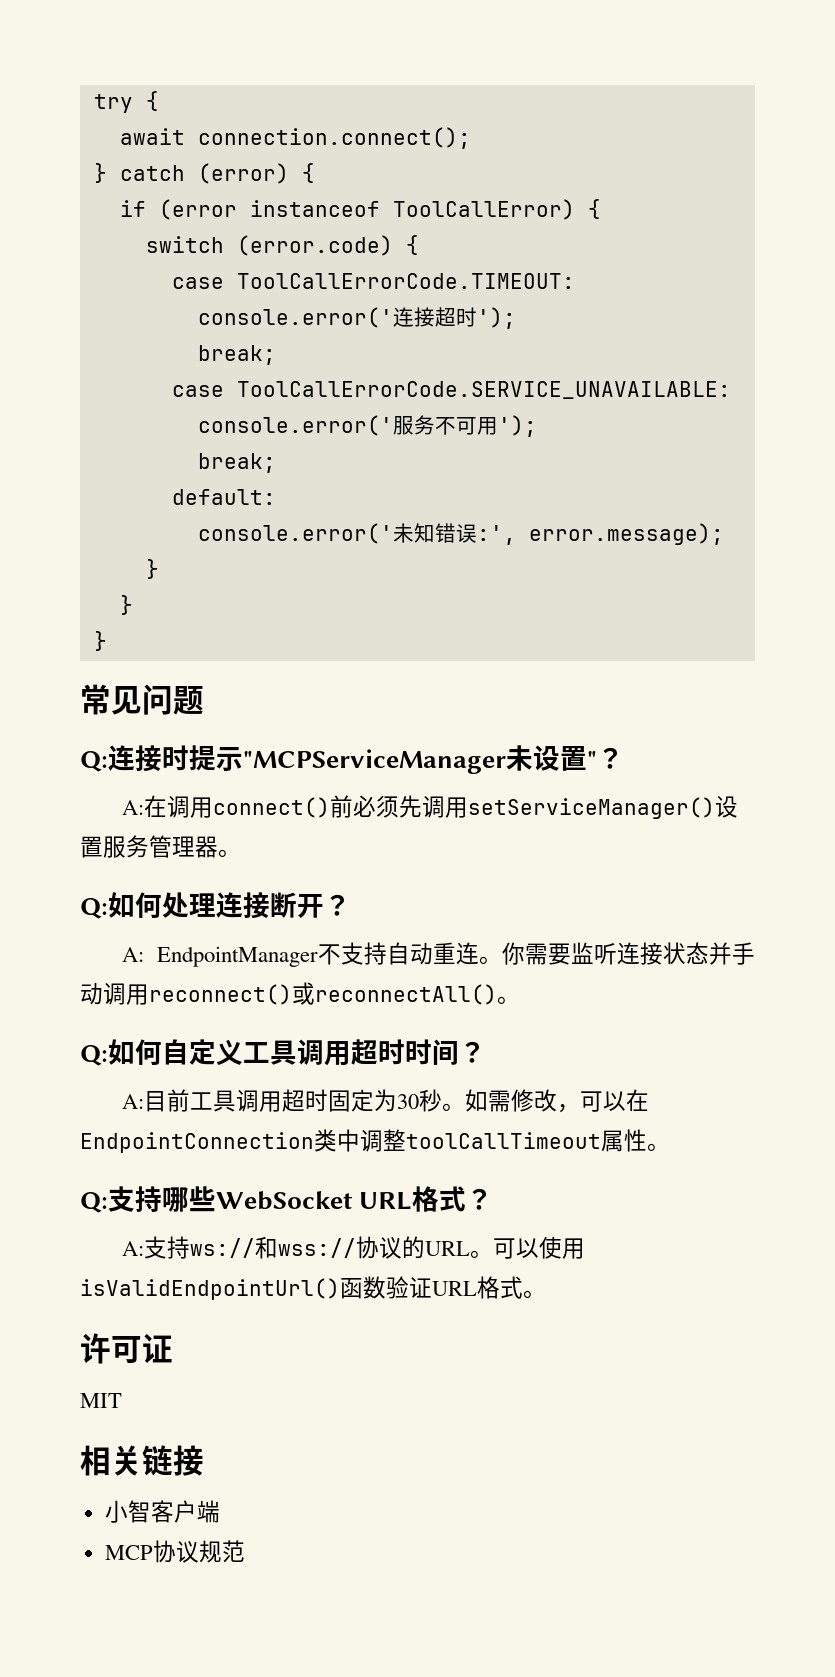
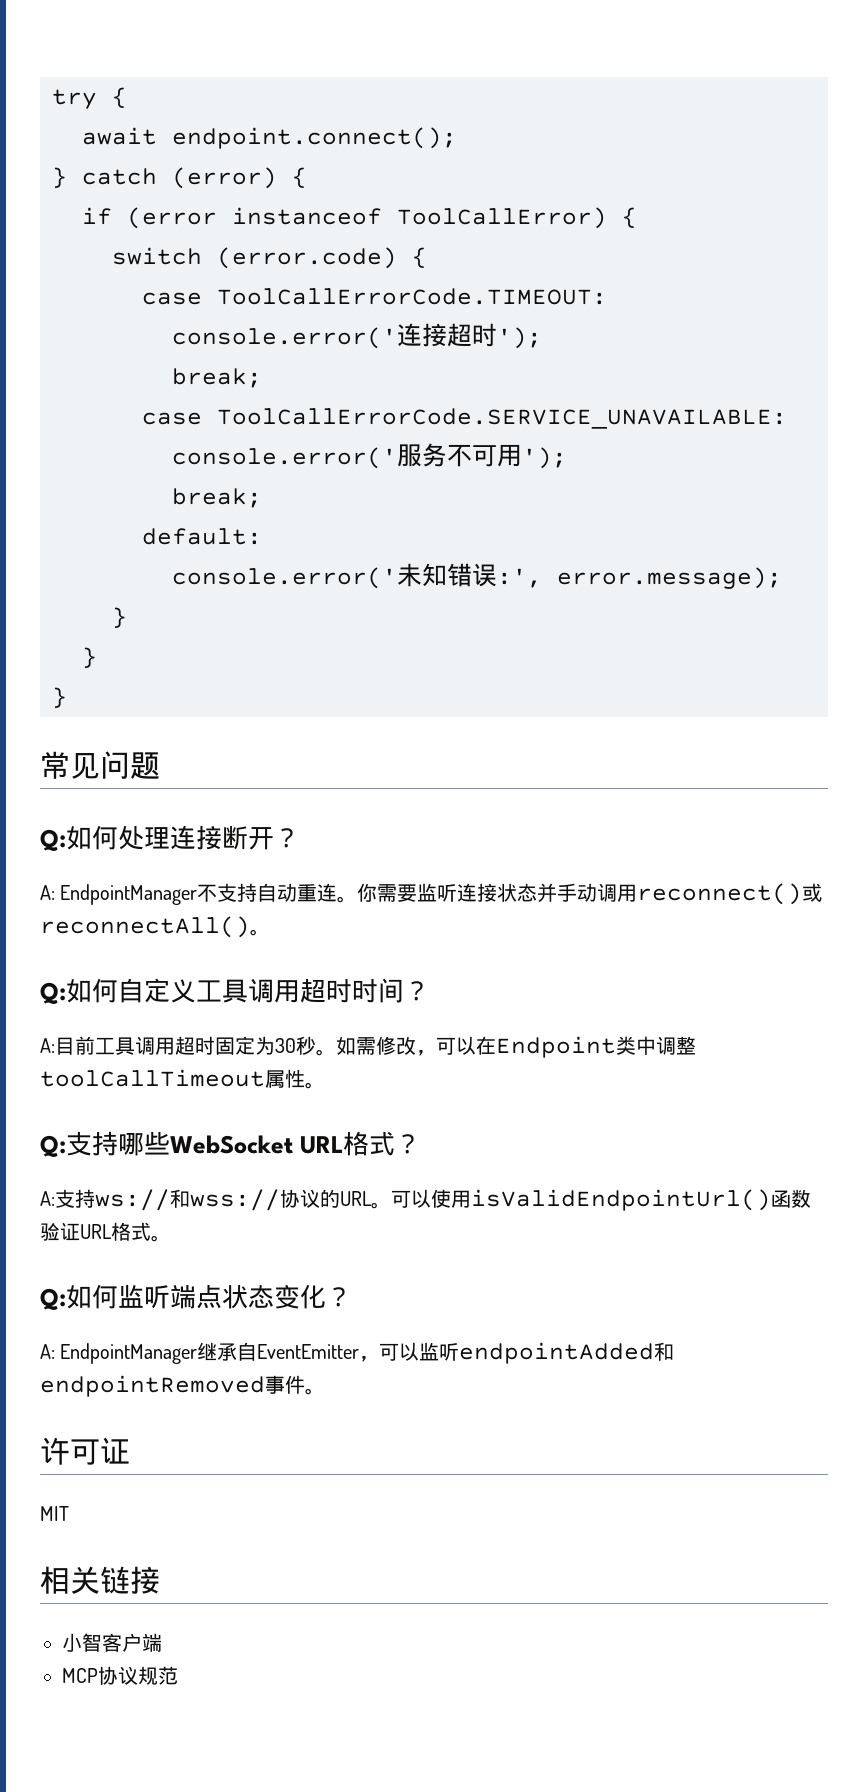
- await connection.connect();
+ await endpoint.connect();
- Q:连接时提示"MCPServiceManager未设置"？
- A:在调用connect()前必须先调用setServiceManager()设置服务管理器。
- 如需修改，可以在EndpointConnection类中调整toolCallTimeout属性。
+ 如需修改，可以在Endpoint类中调整toolCallTimeout属性。
+ Q:如何监听端点状态变化？
+ A: EndpointManager继承自EventEmitter，可以监听endpointAdded和endpointRemoved事件。

